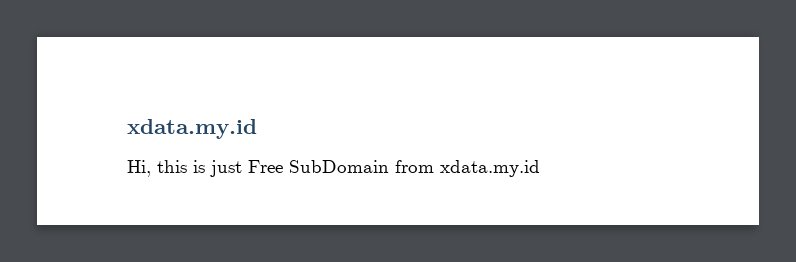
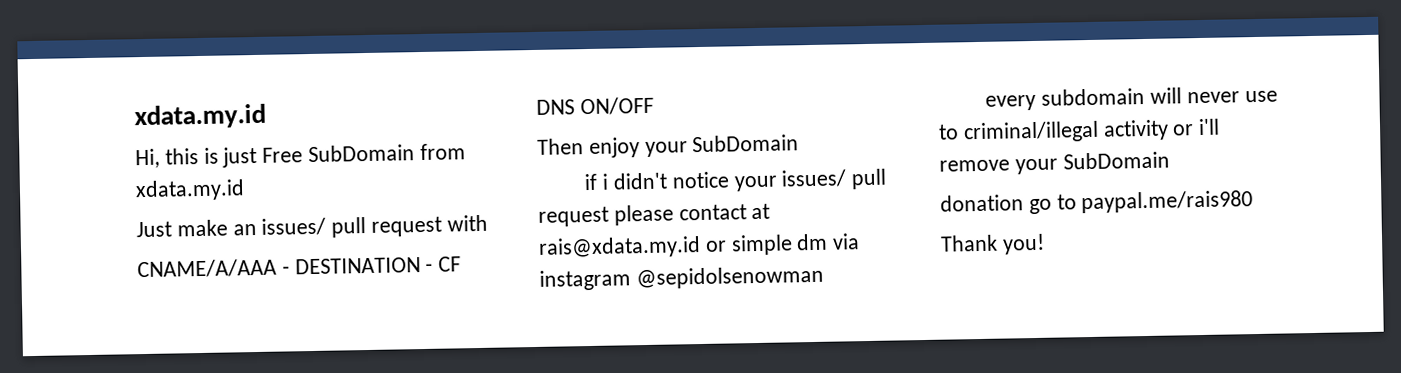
+ Just make an issues/ pull request with
+ CNAME/A/AAA - DESTINATION - CF DNS ON/OFF
+ Then enjoy your SubDomain
+ if i didn't notice your issues/ pull request please contact at rais@xdata.my.id or simple dm via instagram @sepidolsenowman
+ every subdomain will never use to criminal/illegal activity or i'll remove your SubDomain
+ donation go to paypal.me/rais980
+ Thank you!

